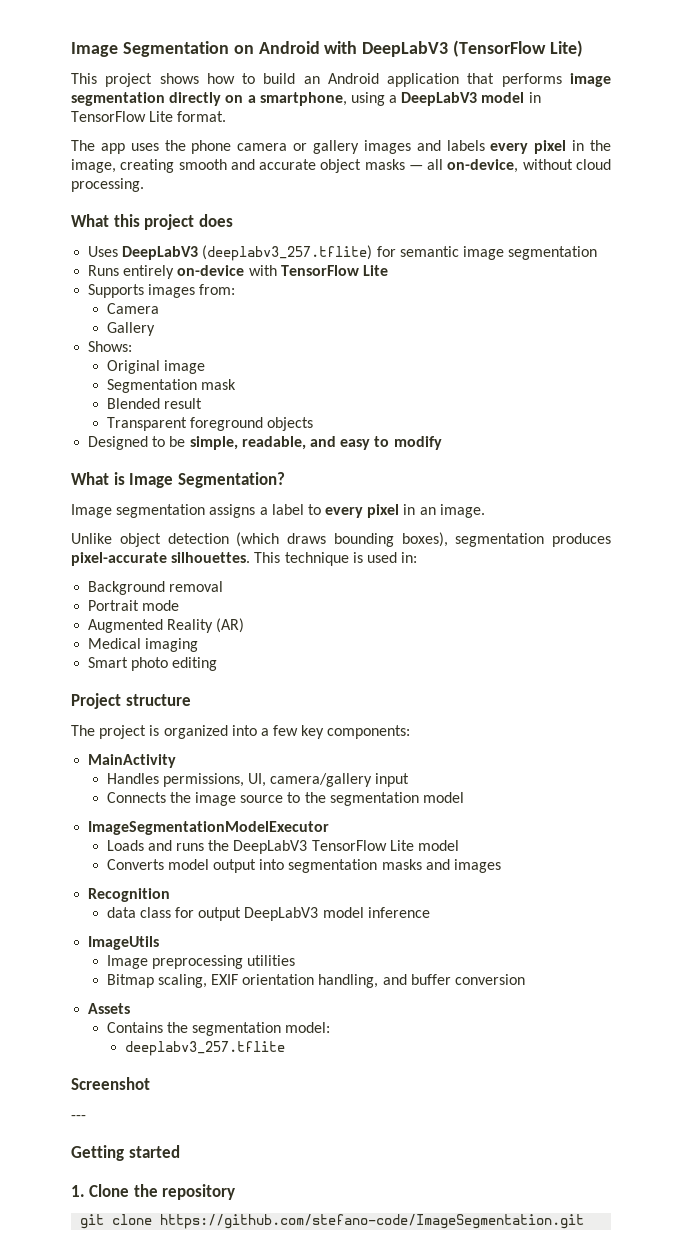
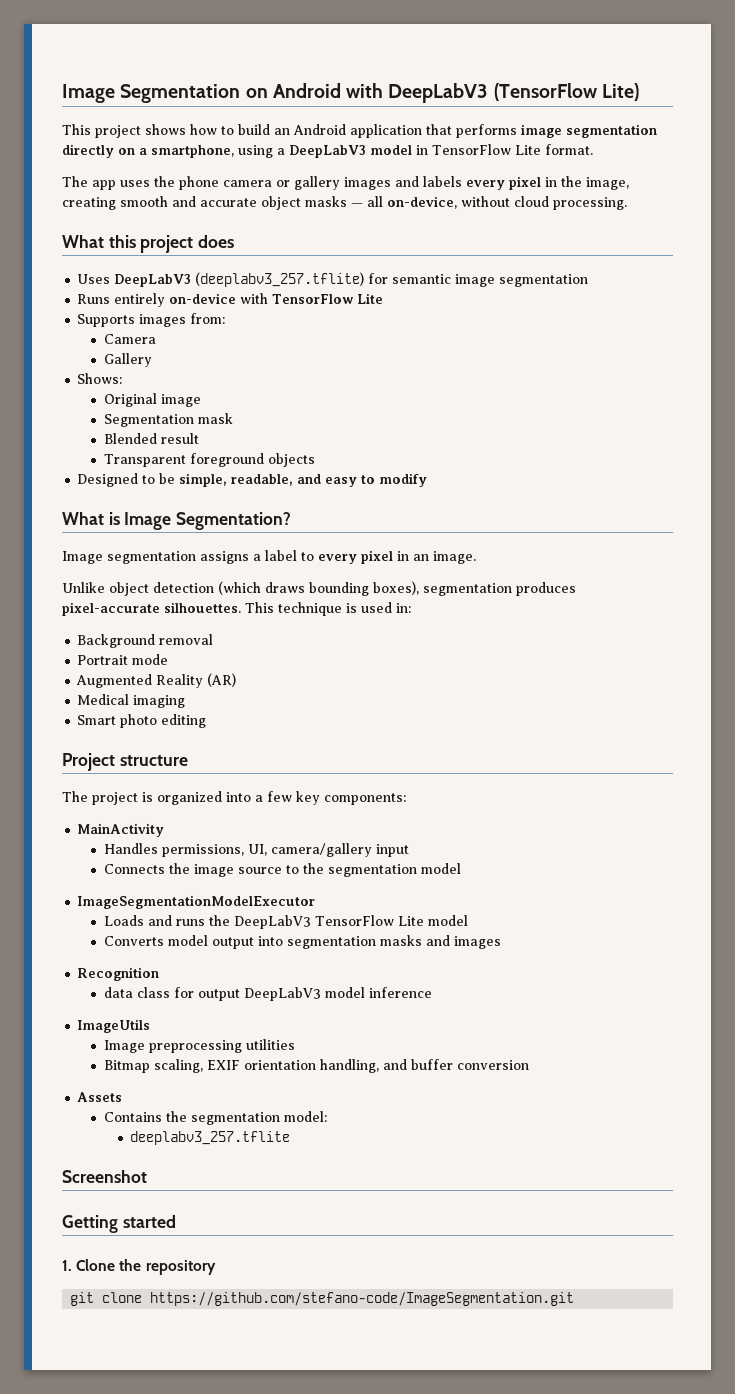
- ---

